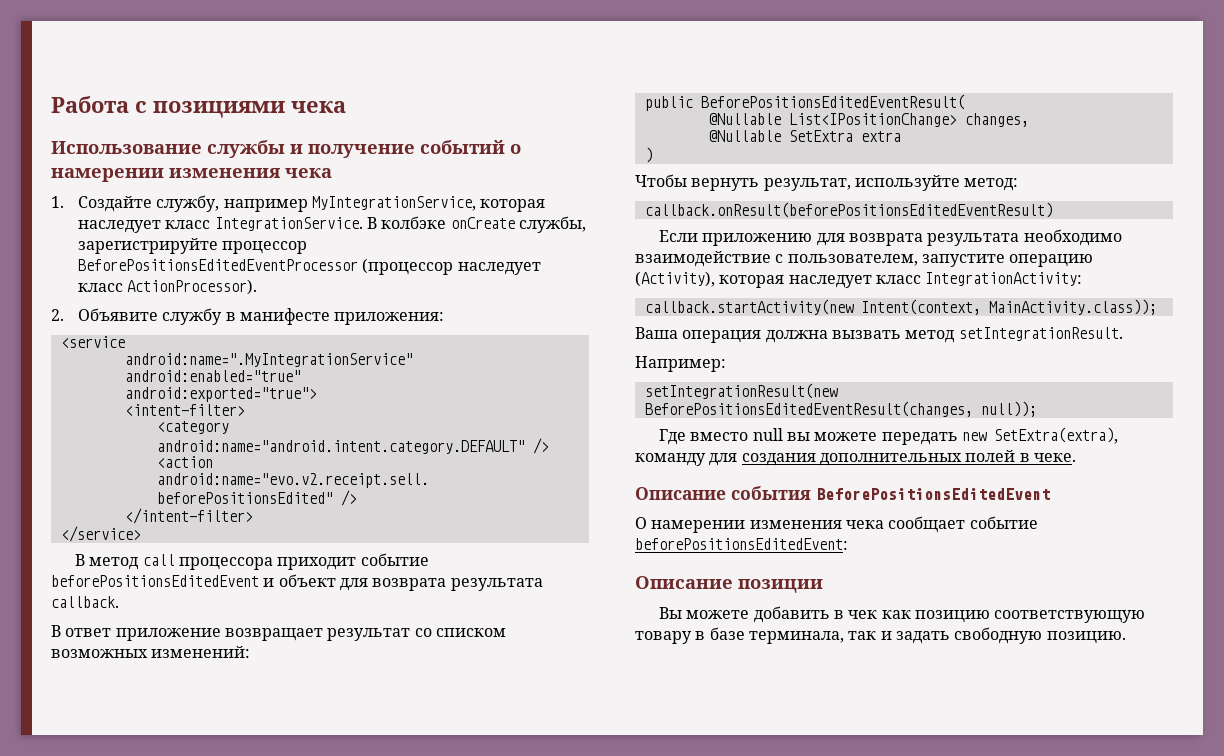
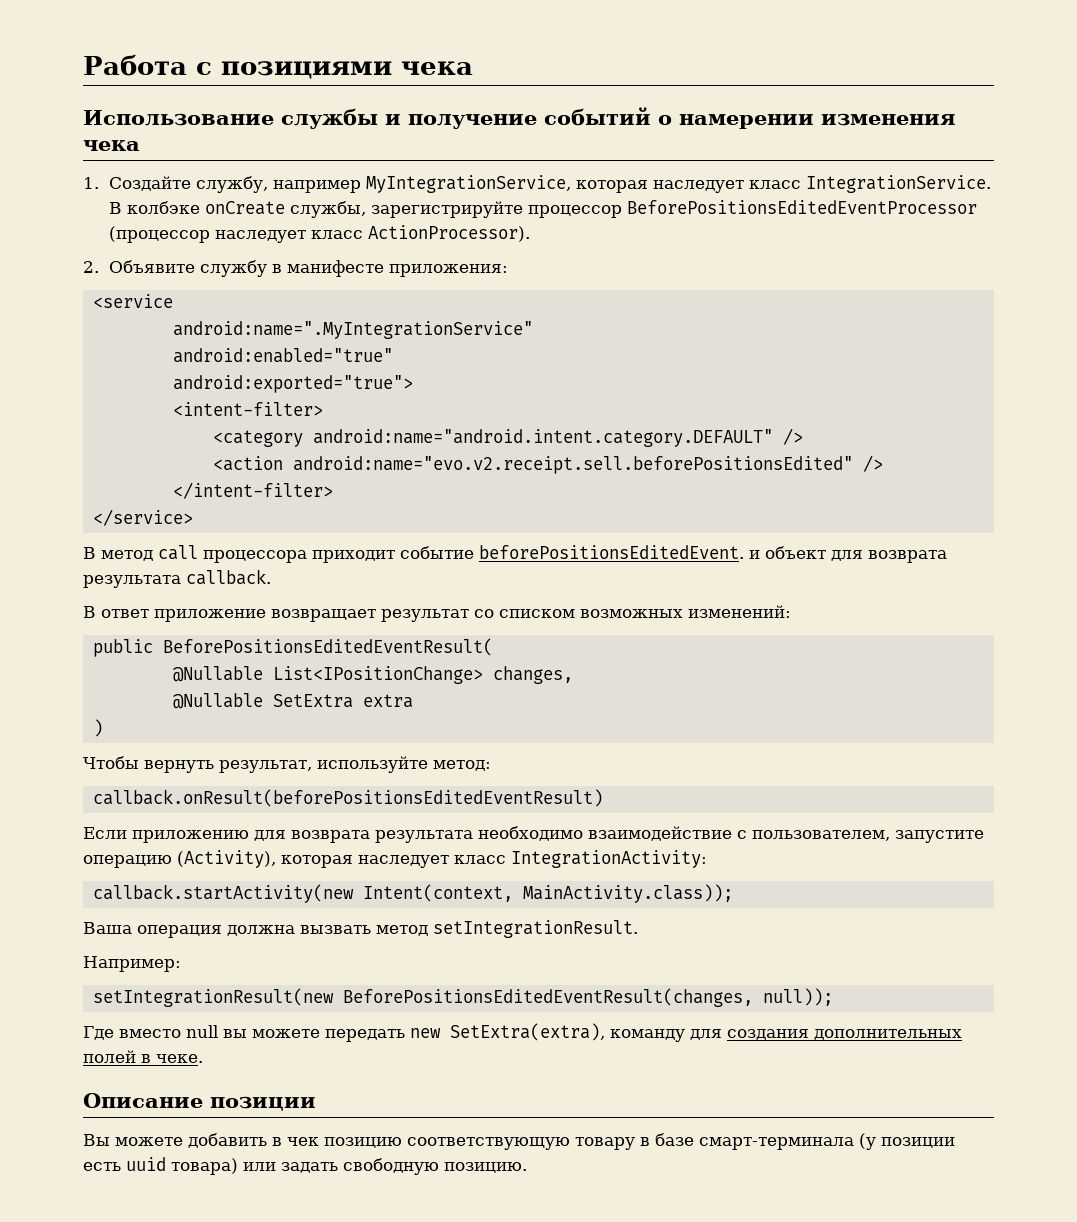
- В метод call процессора приходит событие beforePositionsEditedEvent и объект для возврата результата callback.
+ В метод call процессора приходит событие beforePositionsEditedEvent. и объект для возврата результата callback.
- Описание события BeforePositionsEditedEvent
- О намерении изменения чека сообщает событие beforePositionsEditedEvent:
- Вы можете добавить в чек как позицию соответствующую товару в базе терминала, так и задать свободную позицию.
+ Вы можете добавить в чек позицию соответствующую товару в базе смарт-терминала (у позиции есть uuid товара) или задать свободную позицию.

